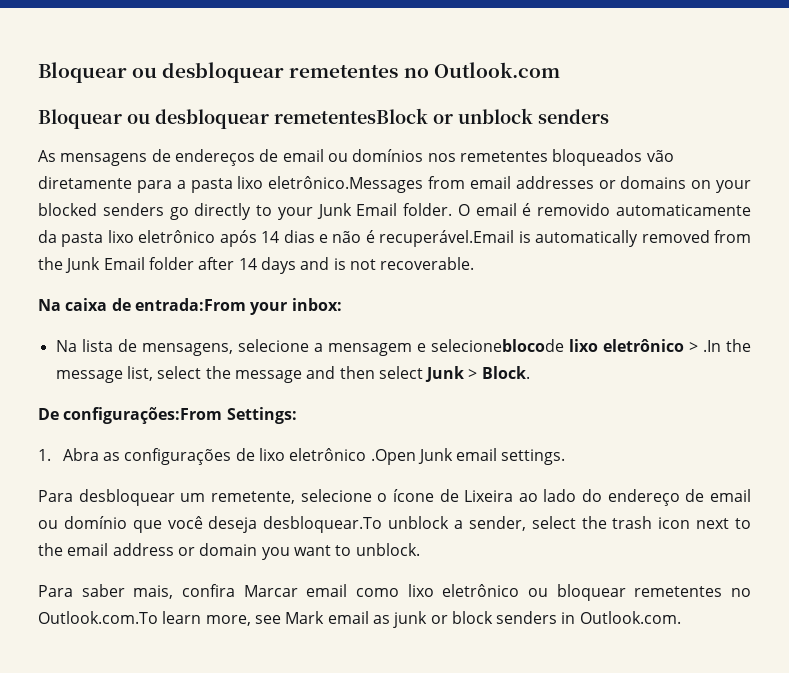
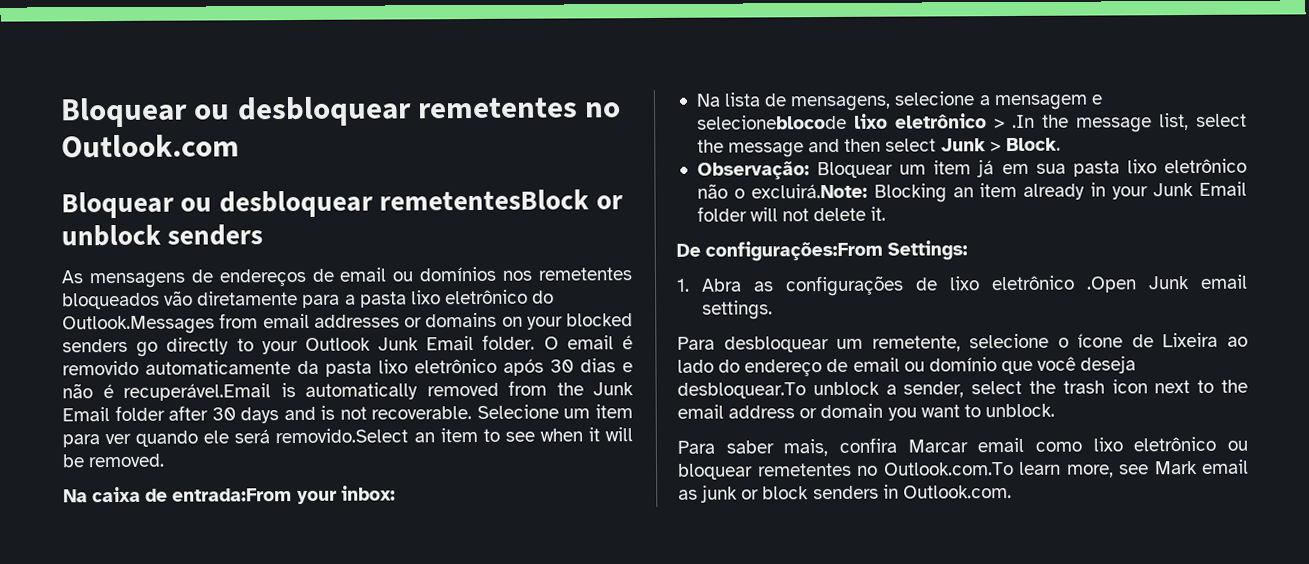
- As mensagens de endereços de email ou domínios nos remetentes bloqueados vão diretamente para a pasta lixo eletrônico.Messages from email addresses or domains on your blocked senders go directly to your Junk Email folder.
+ As mensagens de endereços de email ou domínios nos remetentes bloqueados vão diretamente para a pasta lixo eletrônico do Outlook.Messages from email addresses or domains on your blocked senders go directly to your Outlook Junk Email folder.
- O email é removido automaticamente da pasta lixo eletrônico após 14 dias e não é recuperável.Email is automatically removed from the Junk Email folder after 14 days and is not recoverable.
+ O email é removido automaticamente da pasta lixo eletrônico após 30 dias e não é recuperável.Email is automatically removed from the Junk Email folder after 30 days and is not recoverable. Selecione um item para ver quando ele será removido.Select an item to see when it will be removed.
+ Observação: Bloquear um item já em sua pasta lixo eletrônico não o excluirá.Note: Blocking an item already in your Junk Email folder will not delete it.

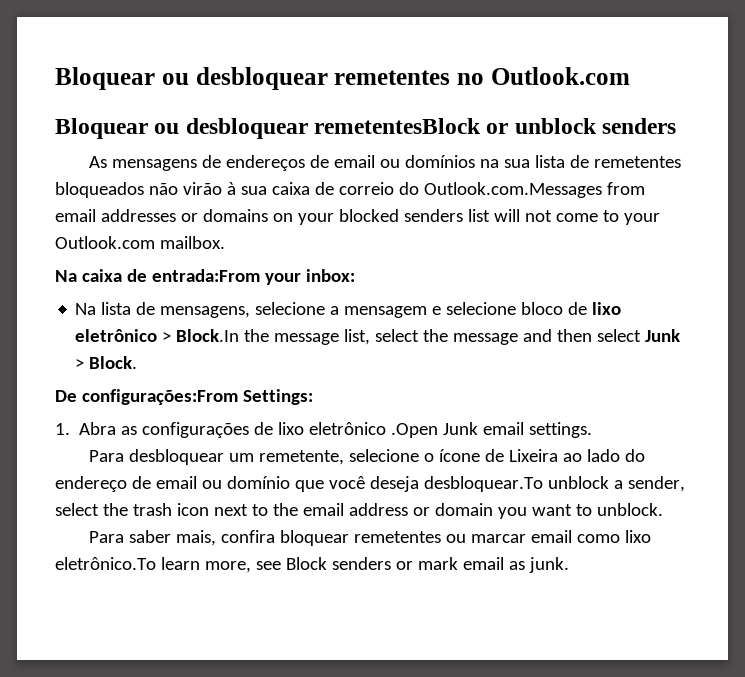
- As mensagens de endereços de email ou domínios nos remetentes bloqueados vão diretamente para a pasta lixo eletrônico do Outlook.Messages from email addresses or domains on your blocked senders go directly to your Outlook Junk Email folder. O email é removido automaticamente da pasta lixo eletrônico após 30 dias e não é recuperável.Email is automatically removed from the Junk Email folder after 30 days and is not recoverable. Selecione um item para ver quando ele será removido.Select an item to see when it will be removed.
+ As mensagens de endereços de email ou domínios na sua lista de remetentes bloqueados não virão à sua caixa de correio do Outlook.com.Messages from email addresses or domains on your blocked senders list will not come to your Outlook.com mailbox.
- Na lista de mensagens, selecione a mensagem e selecioneblocode lixo eletrônico > .In the message list, select the message and then select Junk > Block.
+ Na lista de mensagens, selecione a mensagem e selecione bloco de lixo eletrônico > Block.In the message list, select the message and then select Junk > Block.
- Observação: Bloquear um item já em sua pasta lixo eletrônico não o excluirá.Note: Blocking an item already in your Junk Email folder will not delete it.
- Para saber mais, confira Marcar email como lixo eletrônico ou bloquear remetentes no Outlook.com.To learn more, see Mark email as junk or block senders in Outlook.com.
+ Para saber mais, confira bloquear remetentes ou marcar email como lixo eletrônico.To learn more, see Block senders or mark email as junk.

